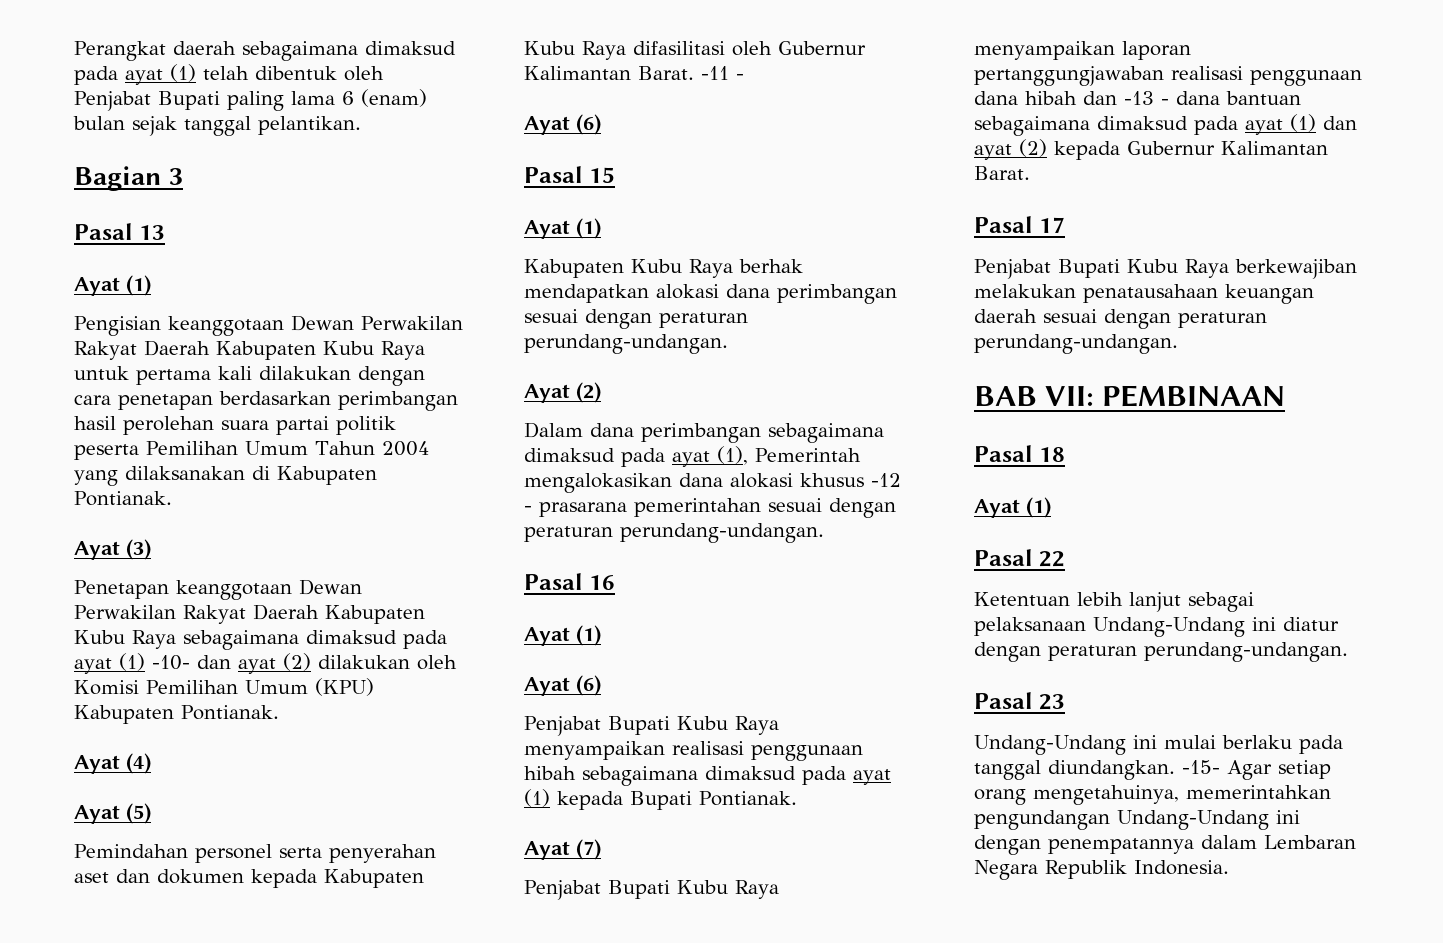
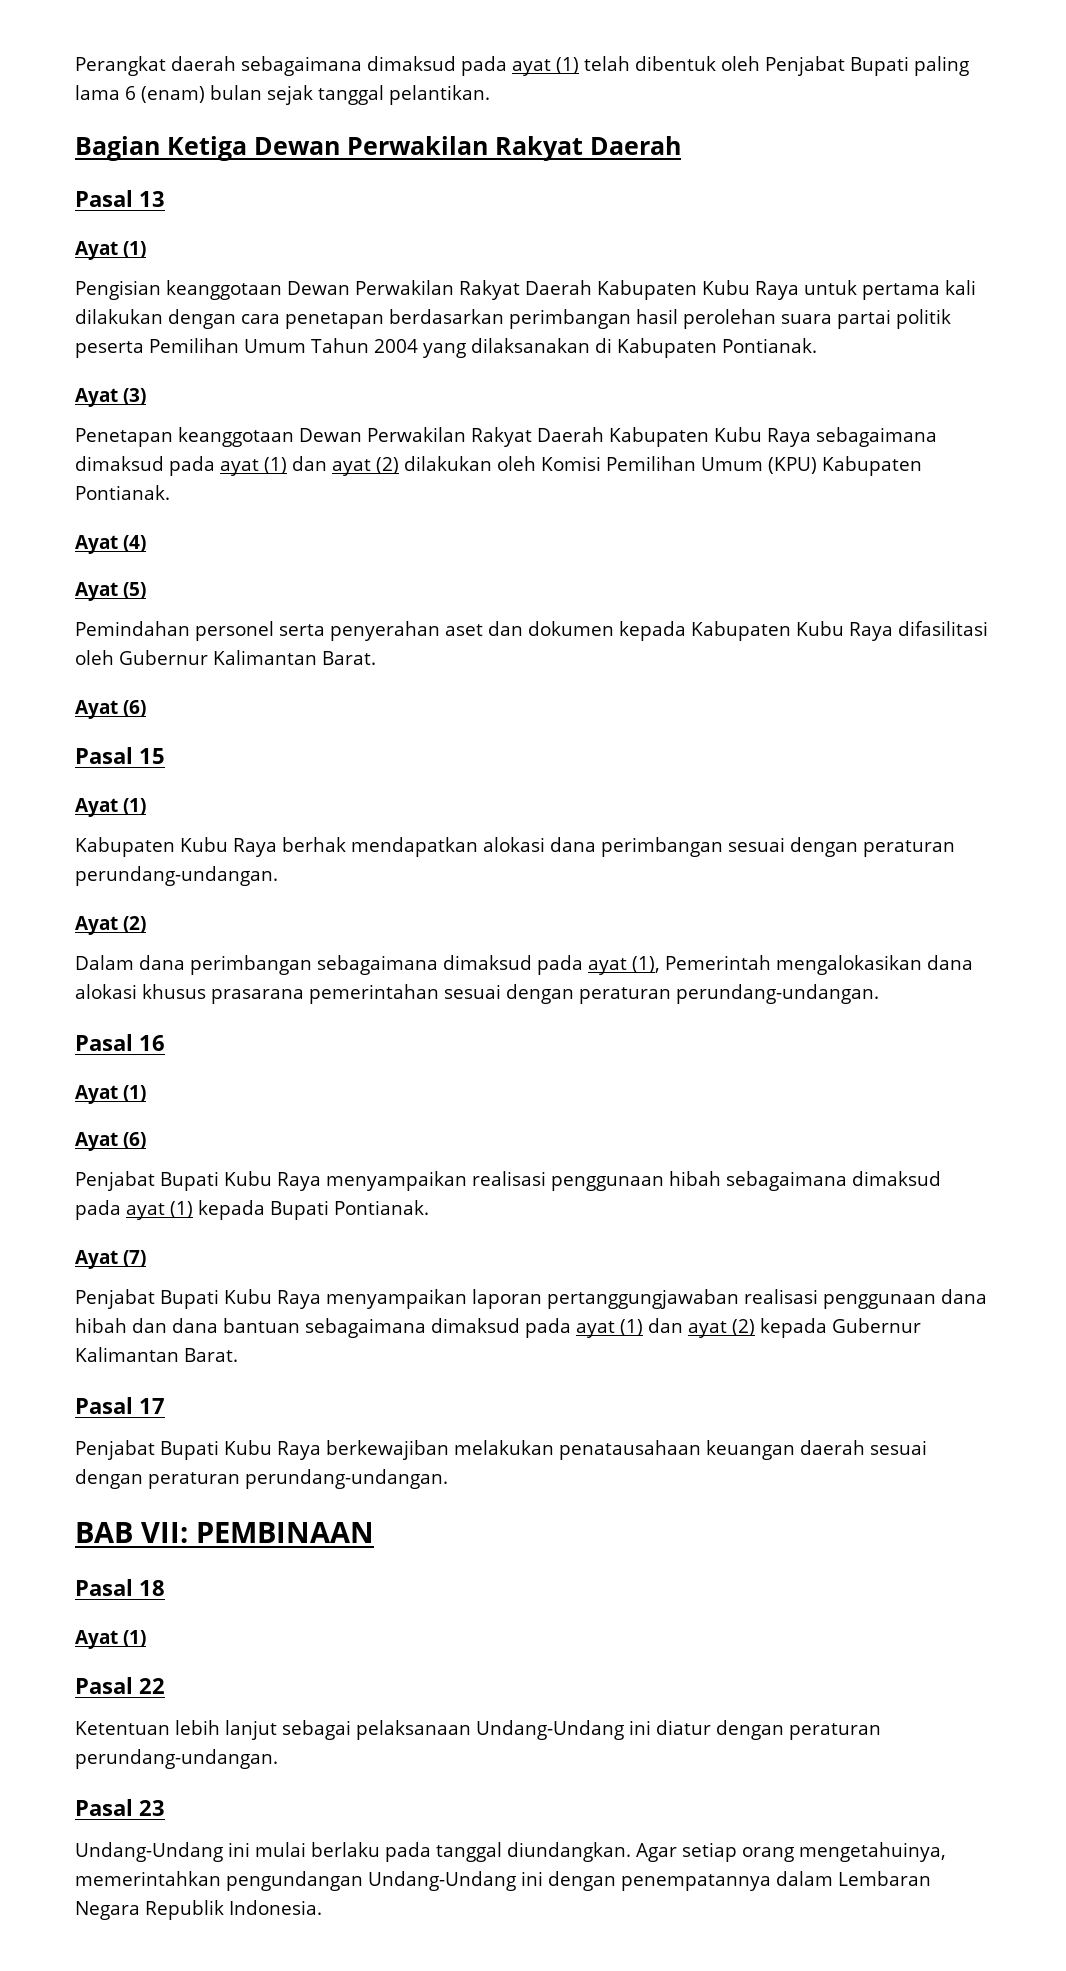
- Bagian 3
+ Bagian Ketiga Dewan Perwakilan Rakyat Daerah
- Penetapan keanggotaan Dewan Perwakilan Rakyat Daerah Kabupaten Kubu Raya sebagaimana dimaksud pada ayat (1) -10- dan ayat (2) dilakukan oleh Komisi Pemilihan Umum (KPU) Kabupaten Pontianak.
+ Penetapan keanggotaan Dewan Perwakilan Rakyat Daerah Kabupaten Kubu Raya sebagaimana dimaksud pada ayat (1) dan ayat (2) dilakukan oleh Komisi Pemilihan Umum (KPU) Kabupaten Pontianak.
- -11 -
- Dalam dana perimbangan sebagaimana dimaksud pada ayat (1), Pemerintah mengalokasikan dana alokasi khusus -12 - prasarana pemerintahan sesuai dengan peraturan perundang-undangan.
+ Dalam dana perimbangan sebagaimana dimaksud pada ayat (1), Pemerintah mengalokasikan dana alokasi khusus prasarana pemerintahan sesuai dengan peraturan perundang-undangan.
- Penjabat Bupati Kubu Raya menyampaikan laporan pertanggungjawaban realisasi penggunaan dana hibah dan -13 - dana bantuan sebagaimana dimaksud pada ayat (1) dan ayat (2) kepada Gubernur Kalimantan Barat.
+ Penjabat Bupati Kubu Raya menyampaikan laporan pertanggungjawaban realisasi penggunaan dana hibah dan dana bantuan sebagaimana dimaksud pada ayat (1) dan ayat (2) kepada Gubernur Kalimantan Barat.
- -15- Agar setiap orang mengetahuinya, memerintahkan pengundangan Undang-Undang ini dengan penempatannya dalam Lembaran Negara Republik Indonesia.
+ Agar setiap orang mengetahuinya, memerintahkan pengundangan Undang-Undang ini dengan penempatannya dalam Lembaran Negara Republik Indonesia.

